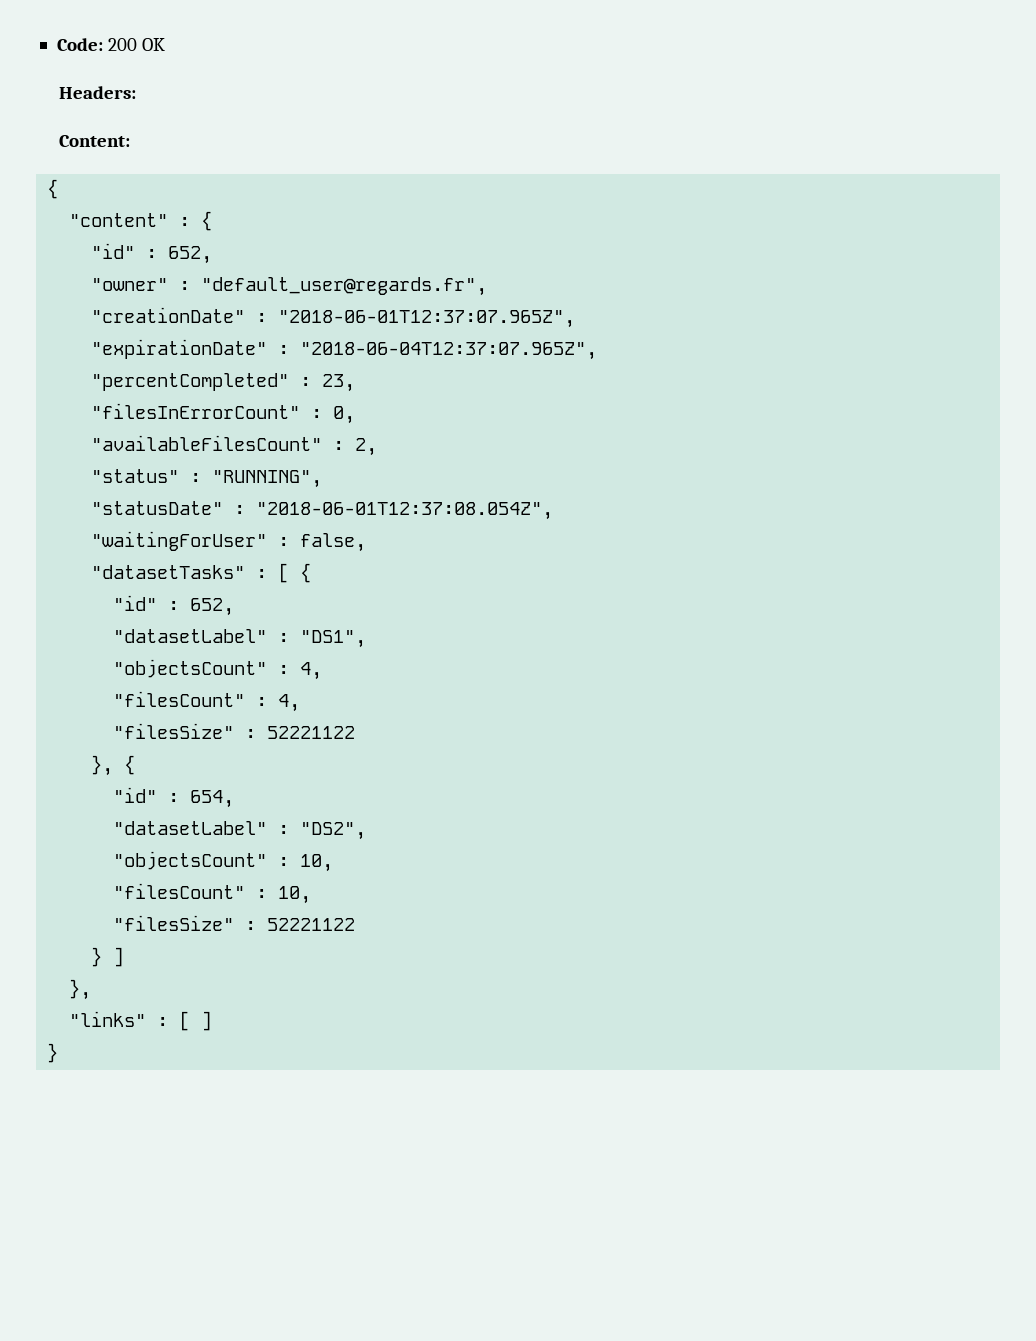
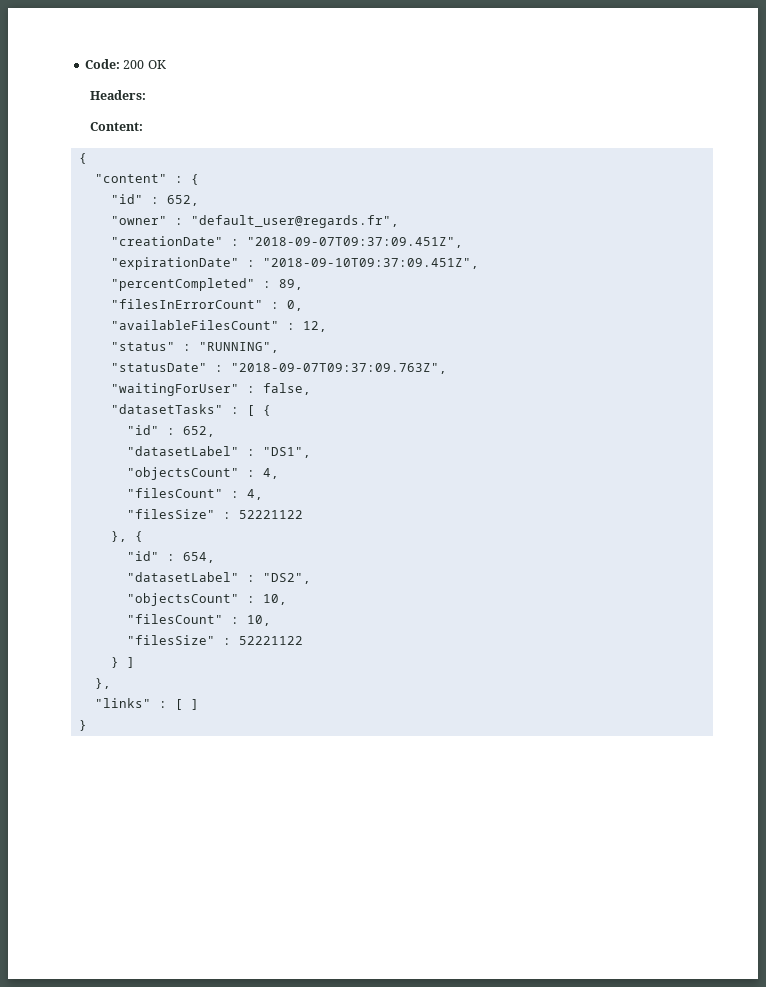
- "creationDate" : "2018-06-01T12:37:07.965Z",
+ "creationDate" : "2018-09-07T09:37:09.451Z",
- "expirationDate" : "2018-06-04T12:37:07.965Z",
+ "expirationDate" : "2018-09-10T09:37:09.451Z",
- "percentCompleted" : 23,
+ "percentCompleted" : 89,
- "availableFilesCount" : 2,
+ "availableFilesCount" : 12,
- "statusDate" : "2018-06-01T12:37:08.054Z",
+ "statusDate" : "2018-09-07T09:37:09.763Z",

